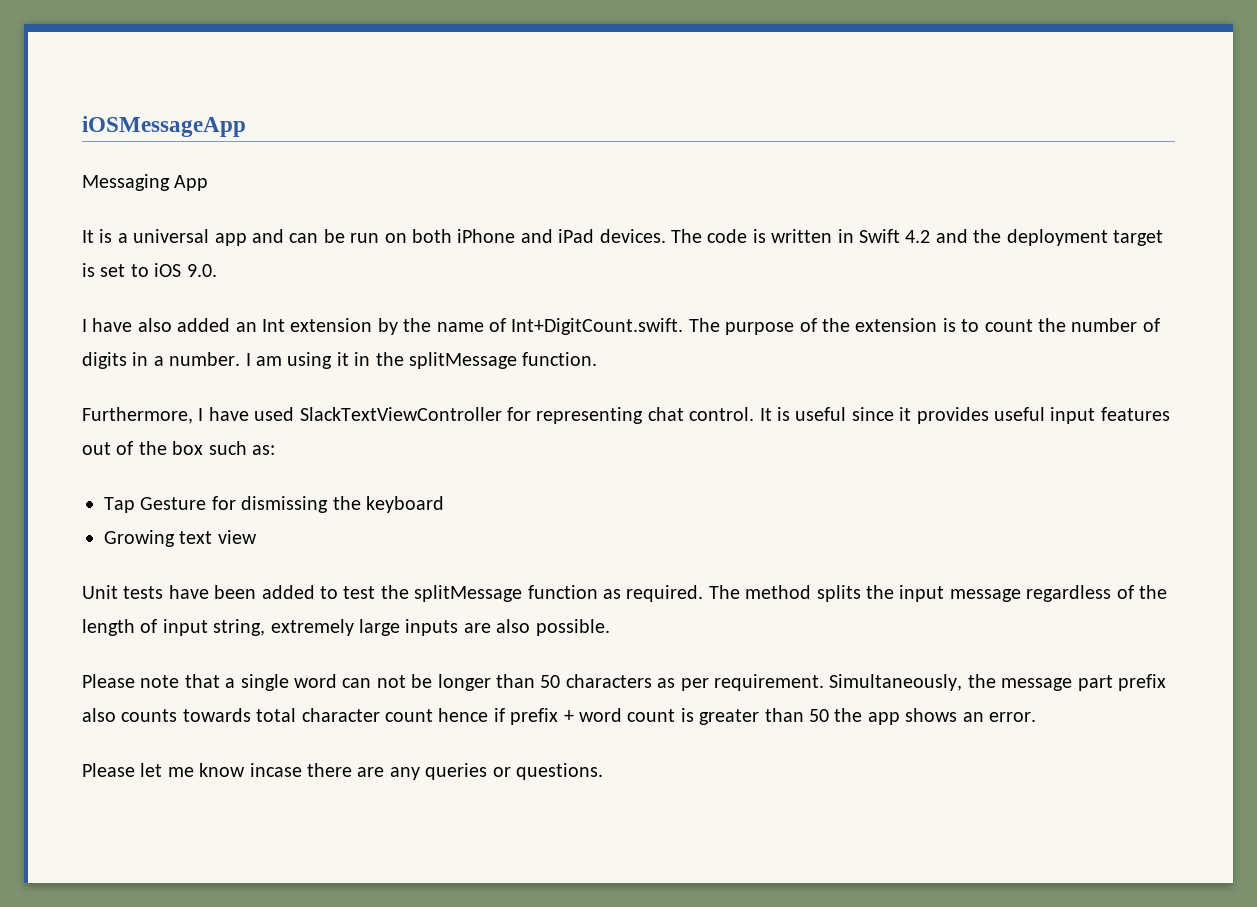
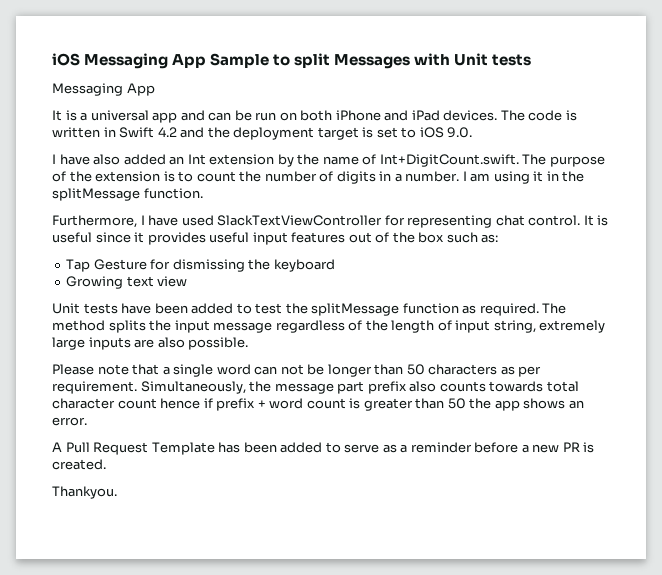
- iOSMessageApp
+ iOS Messaging App Sample to split Messages with Unit tests
- Please let me know incase there are any queries or questions.
+ A Pull Request Template has been added to serve as a reminder before a new PR is created.
+ Thankyou.

